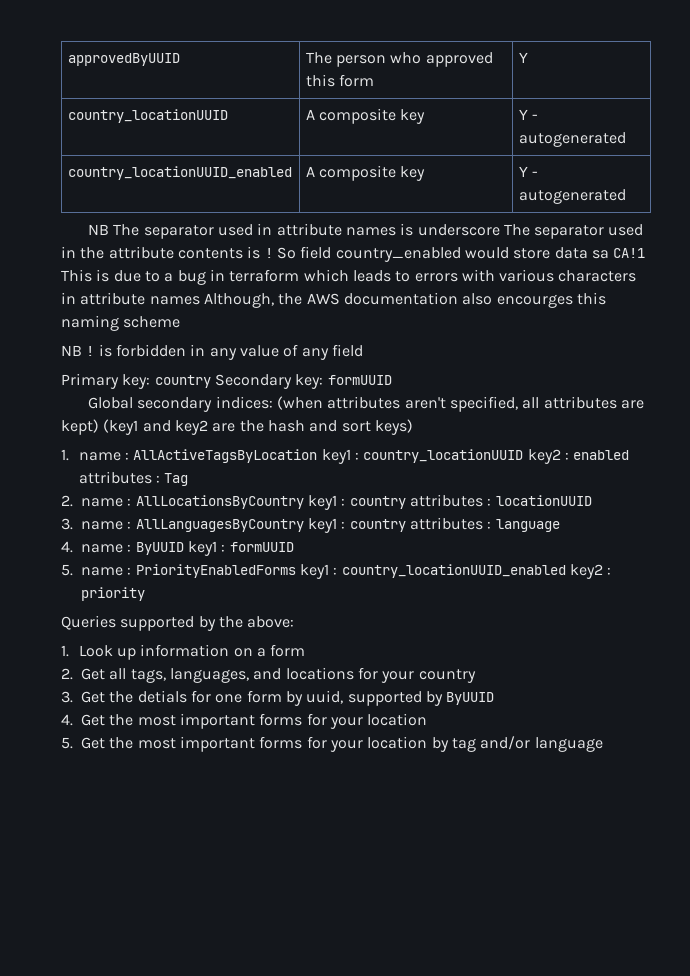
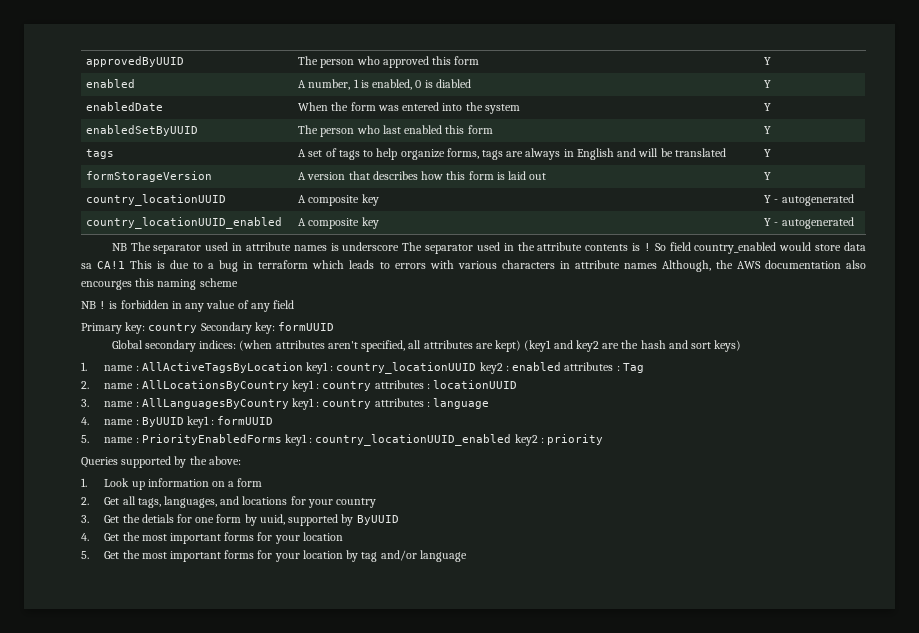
+ enabled | A number, 1 is enabled, 0 is diabled | Y
+ enabledDate | When the form was entered into the system | Y
+ enabledSetByUUID | The person who last enabled this form | Y
+ tags | A set of tags to help organize forms, tags are always in English and will be translated | Y
+ formStorageVersion | A version that describes how this form is laid out | Y

